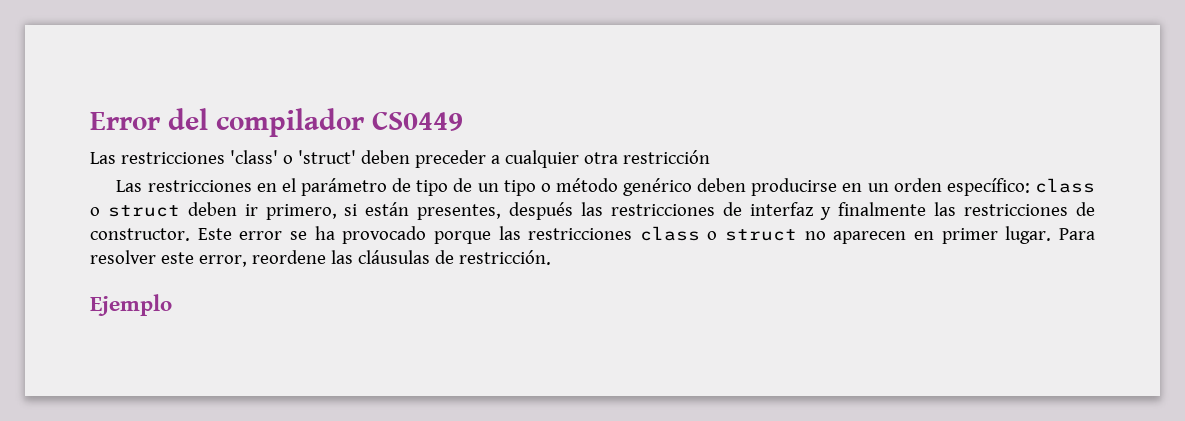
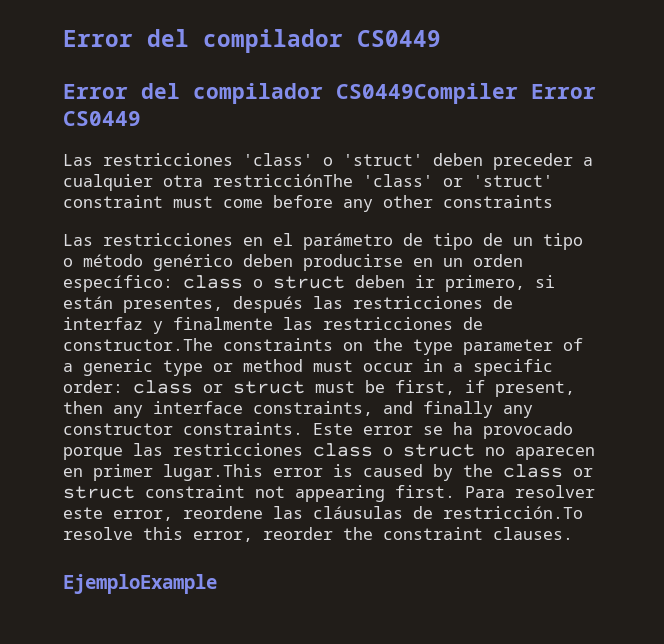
+ Error del compilador CS0449Compiler Error CS0449
- Las restricciones 'class' o 'struct' deben preceder a cualquier otra restricción
+ Las restricciones 'class' o 'struct' deben preceder a cualquier otra restricciónThe 'class' or 'struct' constraint must come before any other constraints
- Las restricciones en el parámetro de tipo de un tipo o método genérico deben producirse en un orden específico: class o struct deben ir primero, si están presentes, después las restricciones de interfaz y finalmente las restricciones de constructor.
+ Las restricciones en el parámetro de tipo de un tipo o método genérico deben producirse en un orden específico: class o struct deben ir primero, si están presentes, después las restricciones de interfaz y finalmente las restricciones de constructor.The constraints on the type parameter of a generic type or method must occur in a specific order: class or struct must be first, if present, then any interface constraints, and finally any constructor constraints.
- Este error se ha provocado porque las restricciones class o struct no aparecen en primer lugar.
+ Este error se ha provocado porque las restricciones class o struct no aparecen en primer lugar.This error is caused by the class or struct constraint not appearing first.
- Para resolver este error, reordene las cláusulas de restricción.
- Ejemplo
+ Para resolver este error, reordene las cláusulas de restricción.To resolve this error, reorder the constraint clauses.
+ EjemploExample

